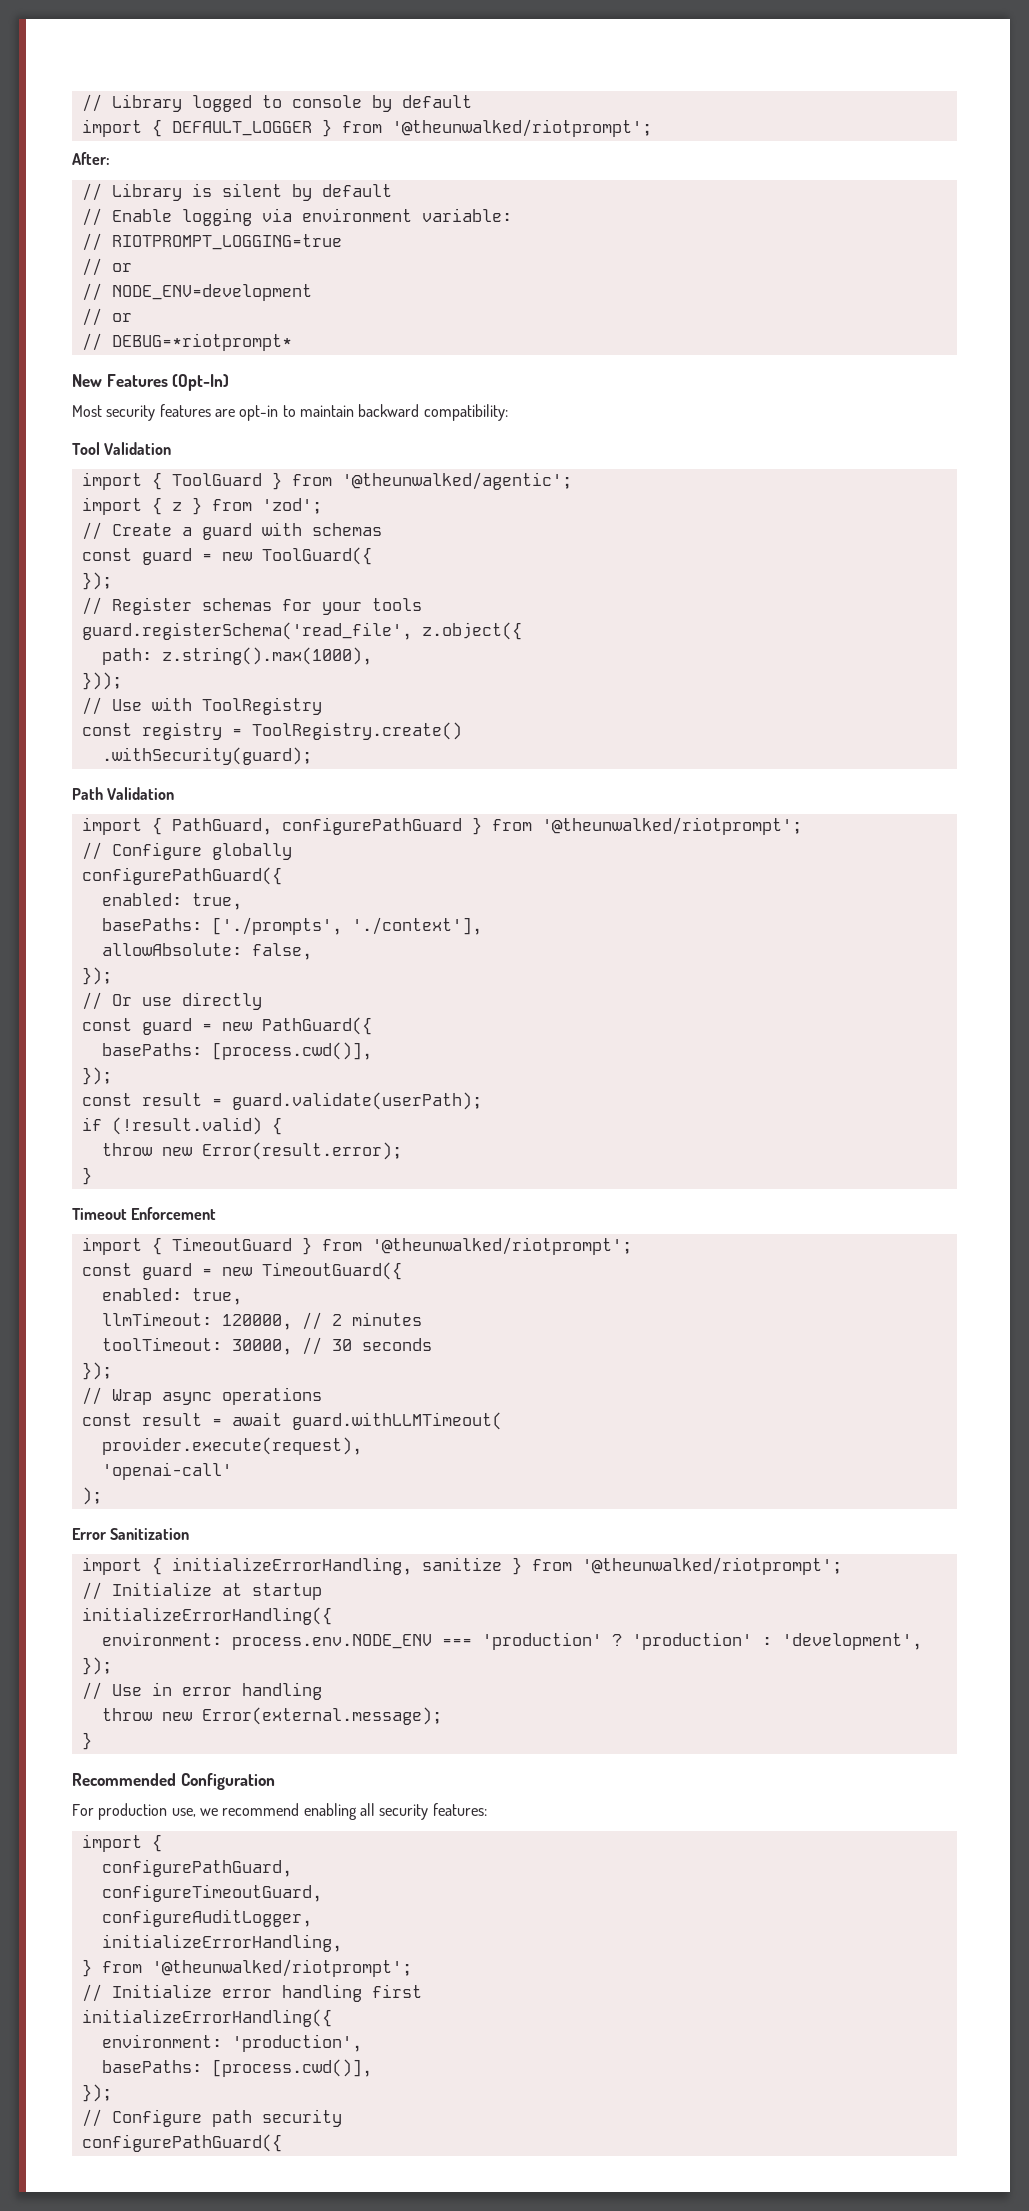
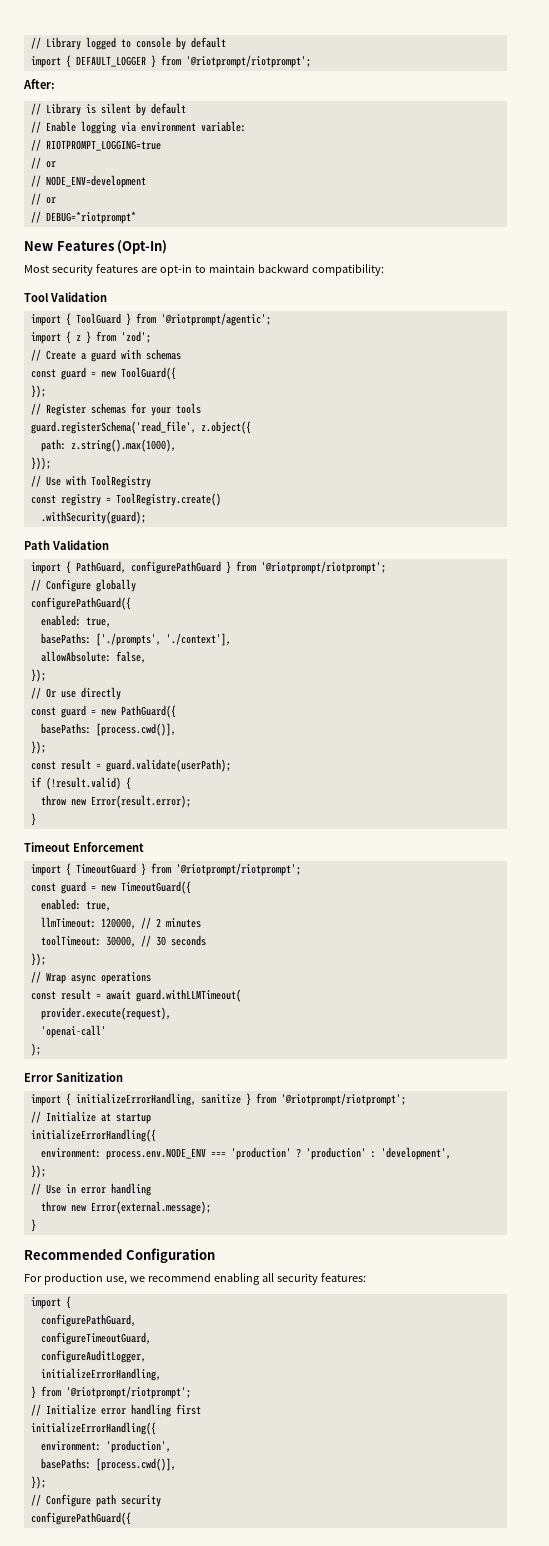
- import { DEFAULT_LOGGER } from '@theunwalked/riotprompt';
+ import { DEFAULT_LOGGER } from '@riotprompt/riotprompt';
- import { ToolGuard } from '@theunwalked/agentic';
+ import { ToolGuard } from '@riotprompt/agentic';
- import { PathGuard, configurePathGuard } from '@theunwalked/riotprompt';
+ import { PathGuard, configurePathGuard } from '@riotprompt/riotprompt';
- import { TimeoutGuard } from '@theunwalked/riotprompt';
+ import { TimeoutGuard } from '@riotprompt/riotprompt';
- import { initializeErrorHandling, sanitize } from '@theunwalked/riotprompt';
+ import { initializeErrorHandling, sanitize } from '@riotprompt/riotprompt';
  configureAuditLogger,
  initializeErrorHandling,
- } from '@theunwalked/riotprompt';
+ } from '@riotprompt/riotprompt';

